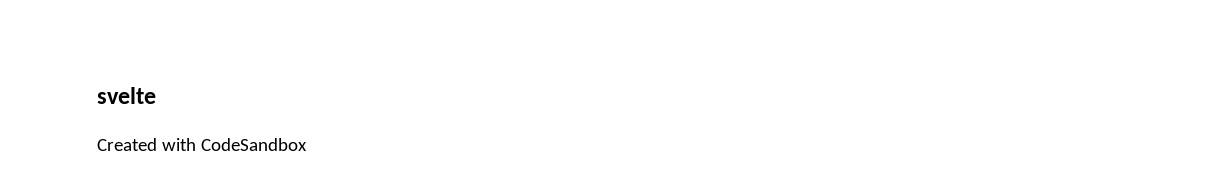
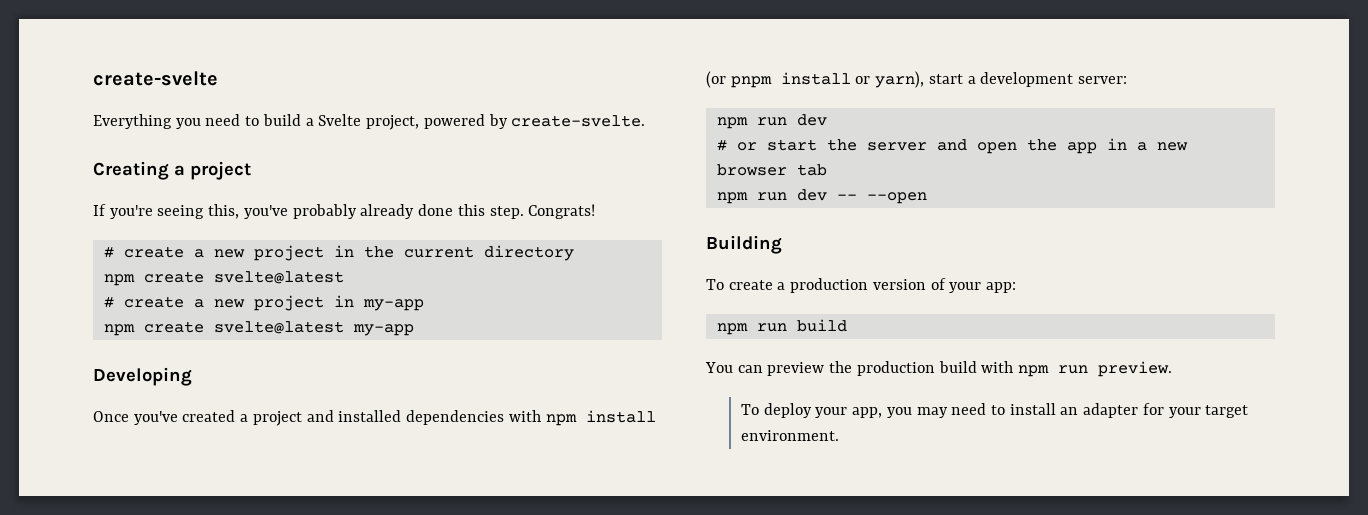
- svelte
- Created with CodeSandbox
+ create-svelte
+ Everything you need to build a Svelte project, powered by create-svelte.
+ Creating a project
+ If you're seeing this, you've probably already done this step. Congrats!
+ # create a new project in the current directory
+ npm create svelte@latest
+ # create a new project in my-app
+ npm create svelte@latest my-app
+ Developing
+ Once you've created a project and installed dependencies with npm install (or pnpm install or yarn), start a development server:
+ npm run dev
+ # or start the server and open the app in a new browser tab
+ npm run dev -- --open
+ Building
+ To create a production version of your app:
+ npm run build
+ You can preview the production build with npm run preview.
+ To deploy your app, you may need to install an adapter for your target environment.

